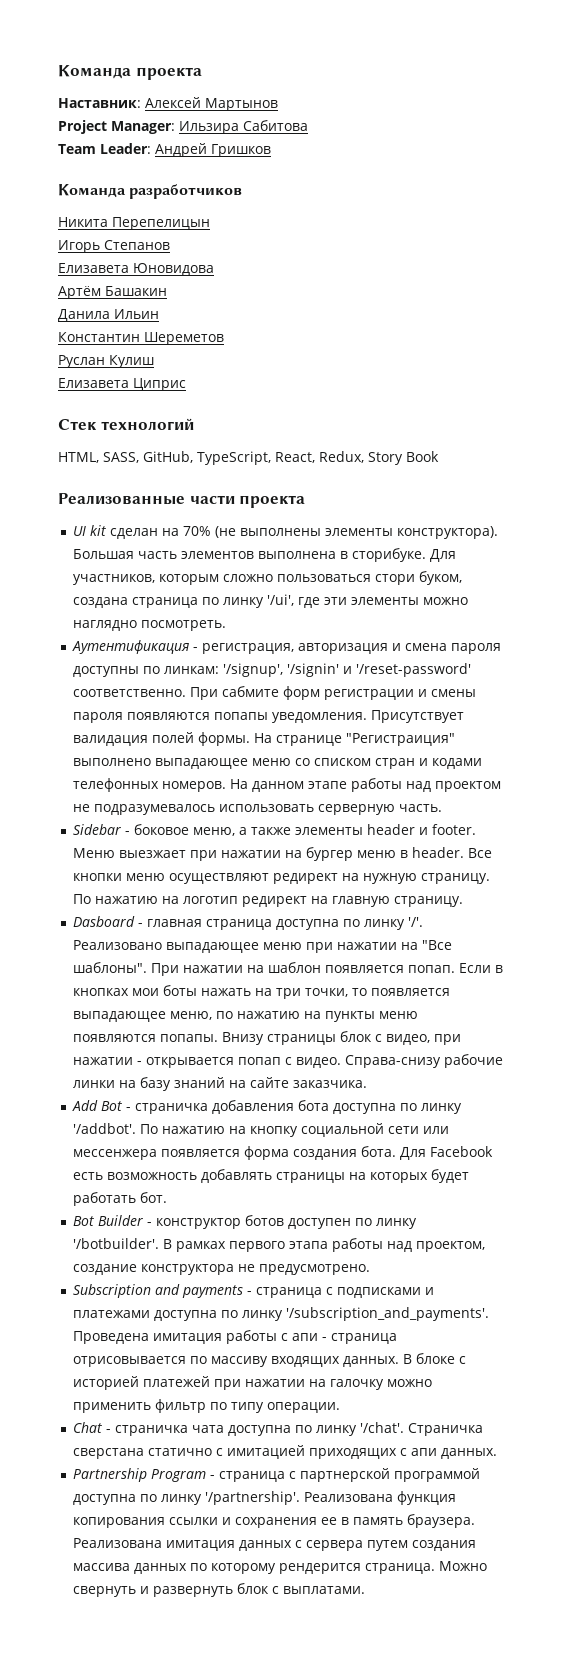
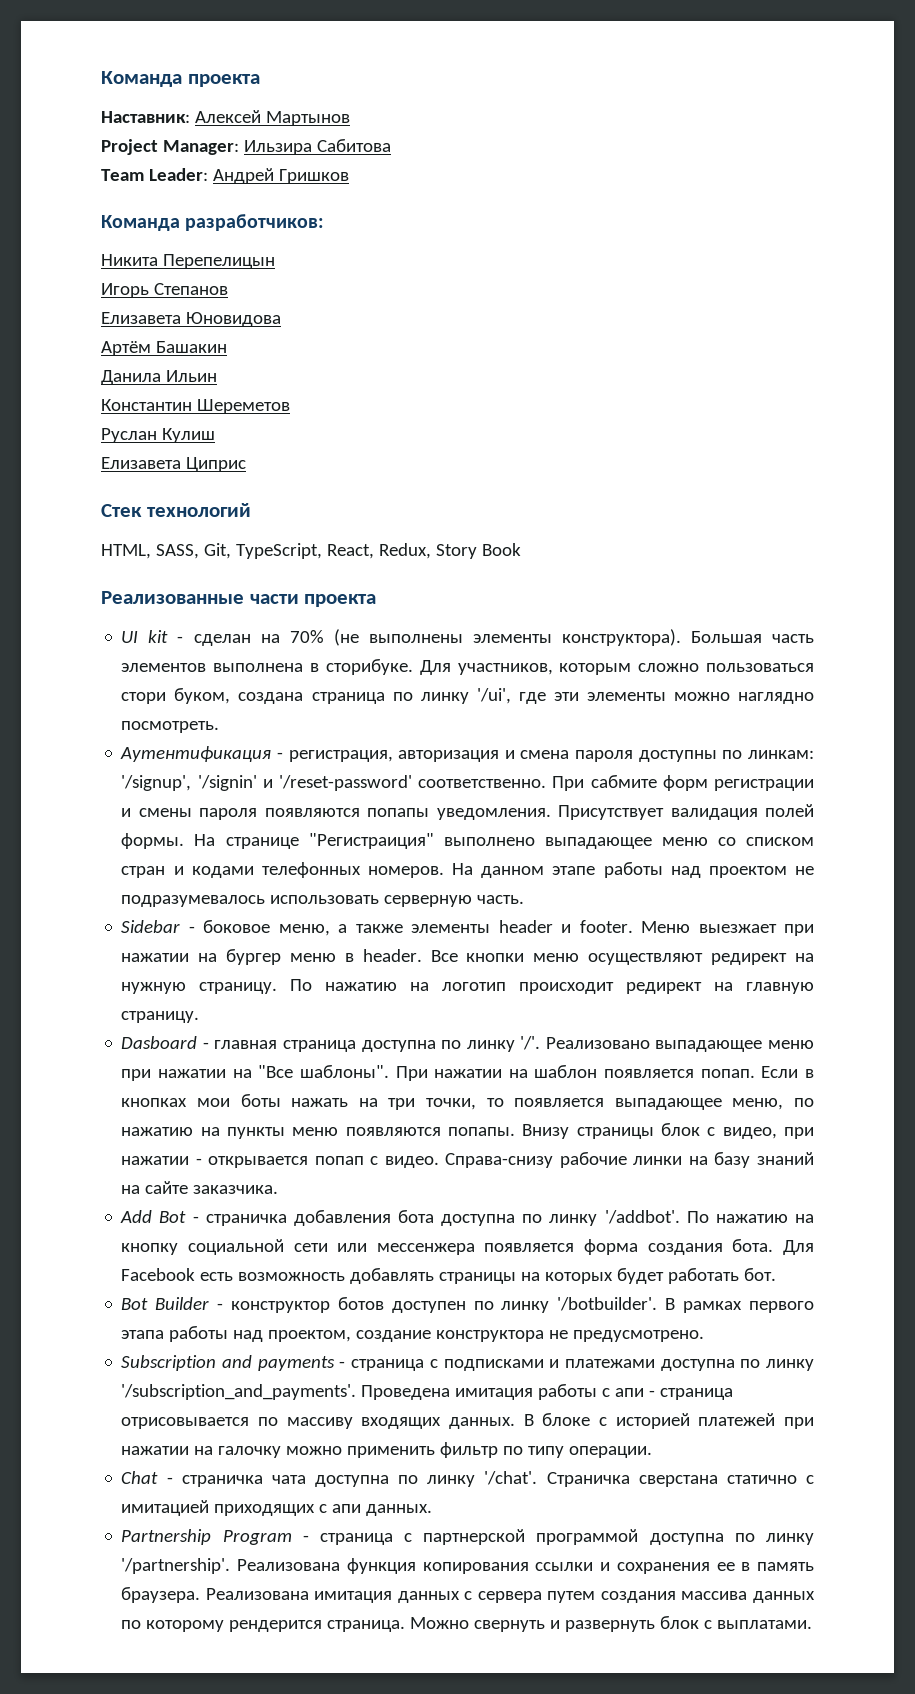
- Команда разработчиков
+ Команда разработчиков:
- HTML, SASS, GitHub, TypeScript, React, Redux, Story Book
+ HTML, SASS, Git, TypeScript, React, Redux, Story Book
- UI kit сделан на 70% (не выполнены элементы конструктора).
+ UI kit - сделан на 70% (не выполнены элементы конструктора).
- По нажатию на логотип редирект на главную страницу.
+ По нажатию на логотип происходит редирект на главную страницу.

